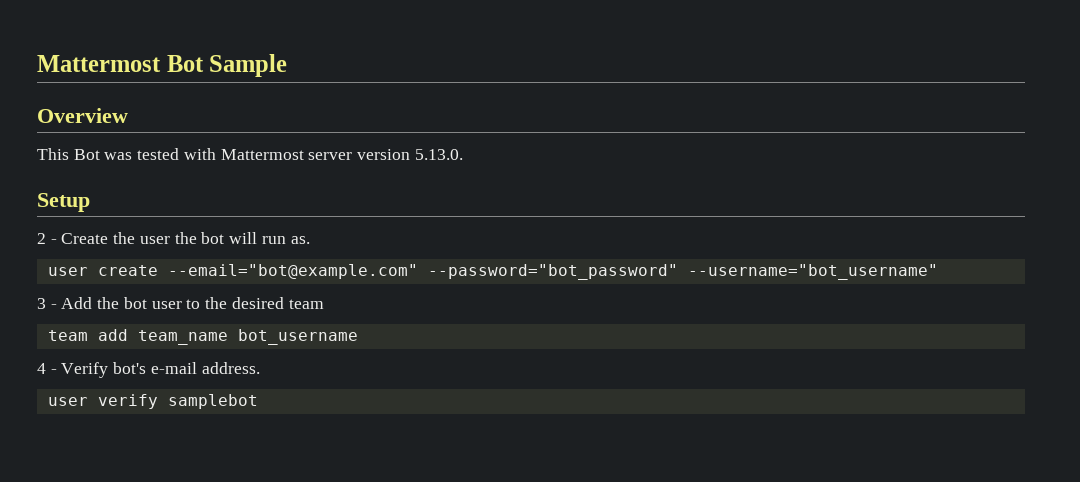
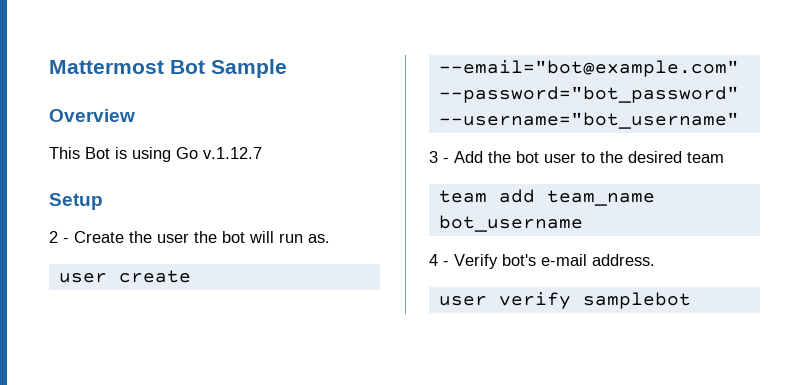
- This Bot was tested with Mattermost server version 5.13.0.
+ This Bot is using Go v.1.12.7

